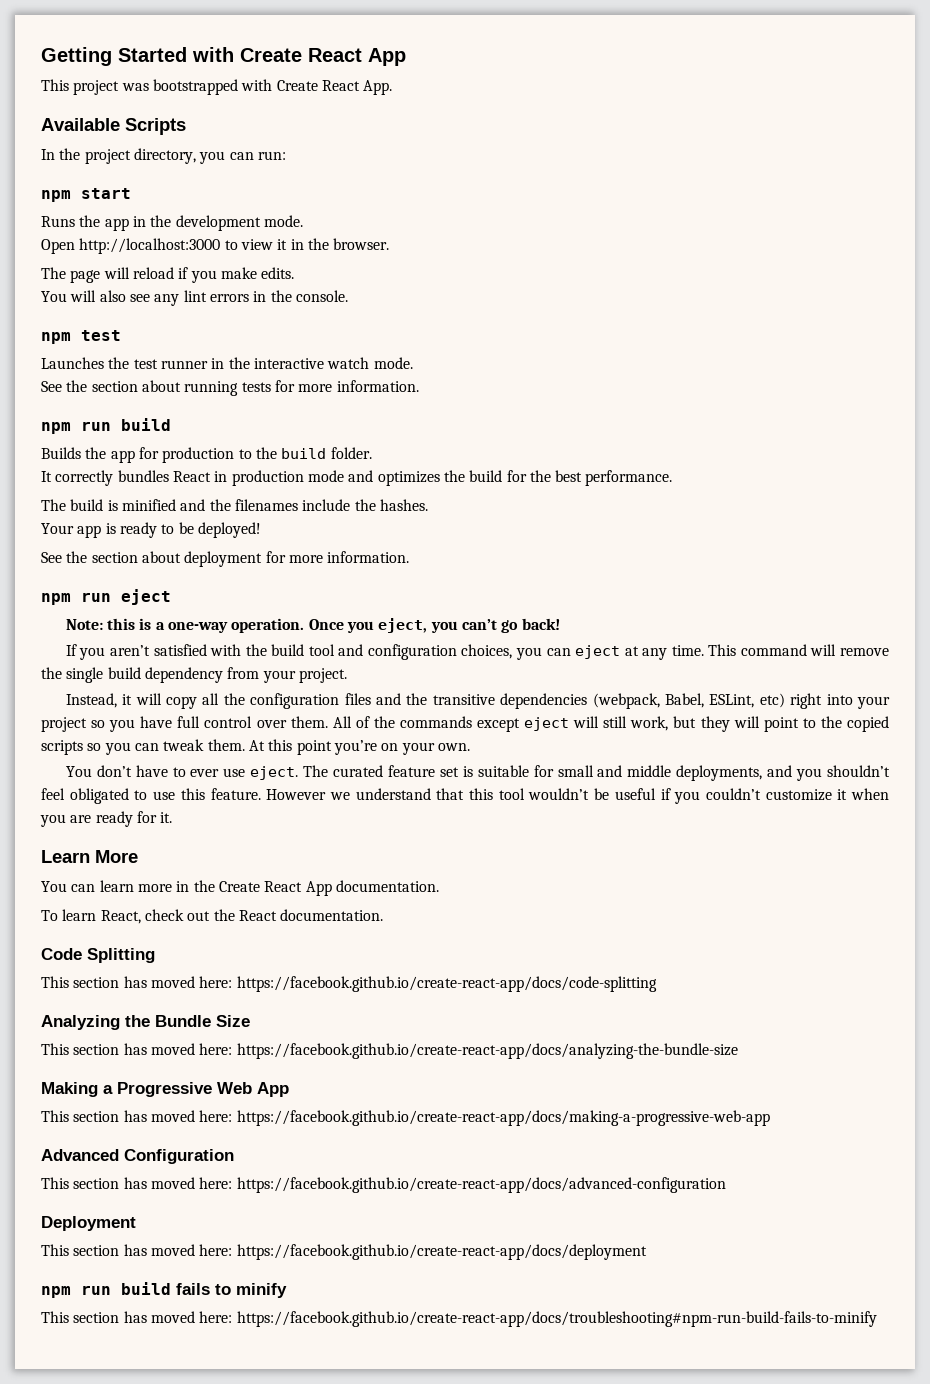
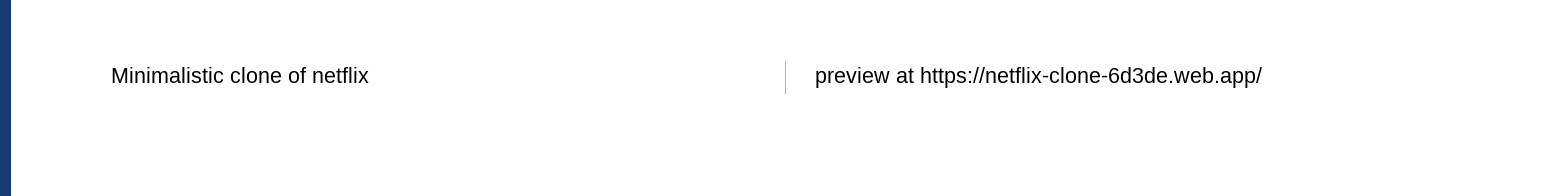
- Getting Started with Create React App
- This project was bootstrapped with Create React App.
- Available Scripts
- In the project directory, you can run:
- npm start
- Runs the app in the development mode.
- Open http://localhost:3000 to view it in the browser.
- The page will reload if you make edits.
- You will also see any lint errors in the console.
- npm test
- Launches the test runner in the interactive watch mode.
- See the section about running tests for more information.
- npm run build
- Builds the app for production to the build folder.
- It correctly bundles React in production mode and optimizes the build for the best performance.
- The build is minified and the filenames include the hashes.
- Your app is ready to be deployed!
- See the section about deployment for more information.
- npm run eject
- Note: this is a one-way operation. Once you eject, you can’t go back!
- If you aren’t satisfied with the build tool and configuration choices, you can eject at any time. This command will remove the single build dependency from your project.
- Instead, it will copy all the configuration files and the transitive dependencies (webpack, Babel, ESLint, etc) right into your project so you have full control over them. All of the commands except eject will still work, but they will point to the copied scripts so you can tweak them. At this point you’re on your own.
- You don’t have to ever use eject. The curated feature set is suitable for small and middle deployments, and you shouldn’t feel obligated to use this feature. However we understand that this tool wouldn’t be useful if you couldn’t customize it when you are ready for it.
- Learn More
- You can learn more in the Create React App documentation.
- To learn React, check out the React documentation.
- Code Splitting
- This section has moved here: https://facebook.github.io/create-react-app/docs/code-splitting
- Analyzing the Bundle Size
- This section has moved here: https://facebook.github.io/create-react-app/docs/analyzing-the-bundle-size
- Making a Progressive Web App
- This section has moved here: https://facebook.github.io/create-react-app/docs/making-a-progressive-web-app
- Advanced Configuration
- This section has moved here: https://facebook.github.io/create-react-app/docs/advanced-configuration
- Deployment
- This section has moved here: https://facebook.github.io/create-react-app/docs/deployment
- npm run build fails to minify
- This section has moved here: https://facebook.github.io/create-react-app/docs/troubleshooting#npm-run-build-fails-to-minify
+ Minimalistic clone of netflix
+ preview at https://netflix-clone-6d3de.web.app/

